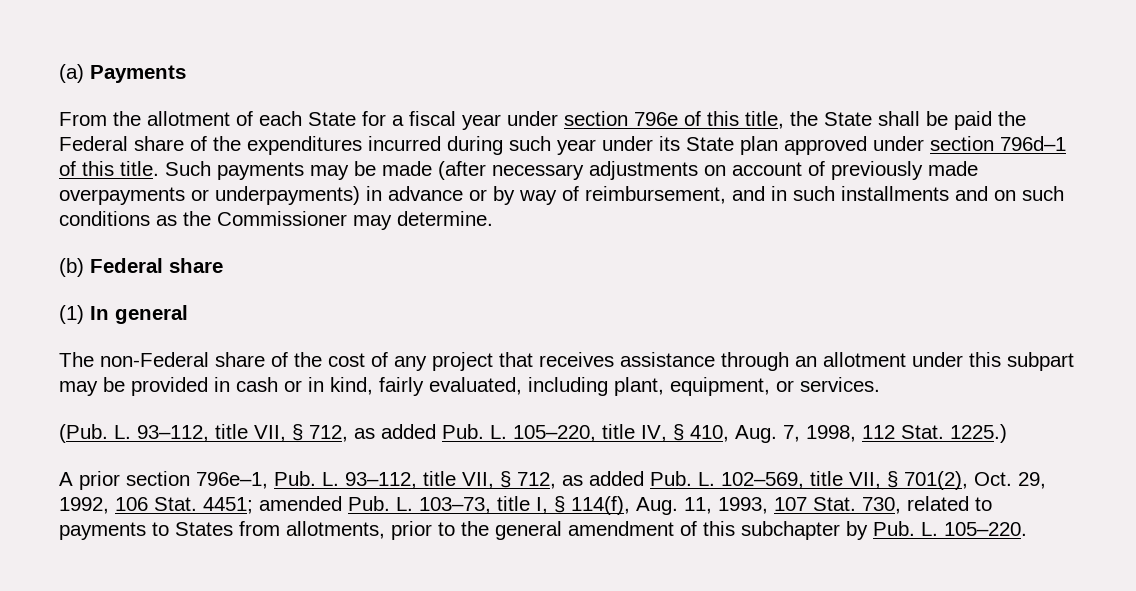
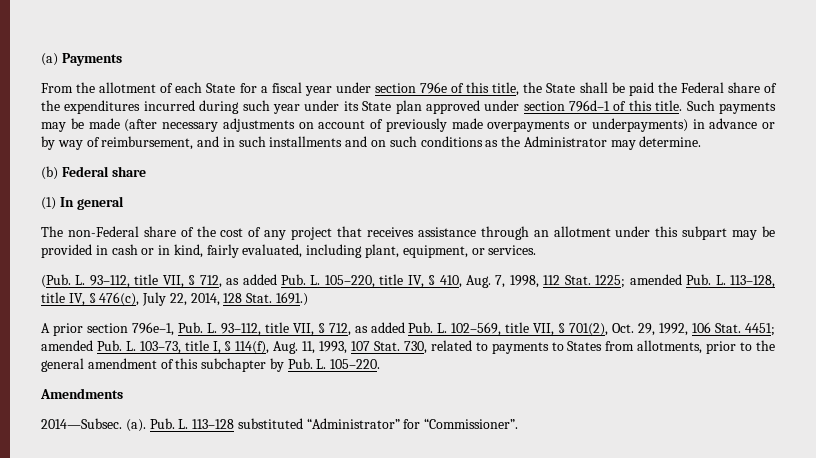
- Such payments may be made (after necessary adjustments on account of previously made overpayments or underpayments) in advance or by way of reimbursement, and in such installments and on such conditions as the Commissioner may determine.
+ Such payments may be made (after necessary adjustments on account of previously made overpayments or underpayments) in advance or by way of reimbursement, and in such installments and on such conditions as the Administrator may determine.
- 1225.)
+ 1225; amended Pub. L. 113–128, title IV, § 476(c), July 22, 2014, 128 Stat. 1691.)
+ Amendments
+ 2014—Subsec. (a). Pub. L. 113–128 substituted “Administrator” for “Commissioner”.

